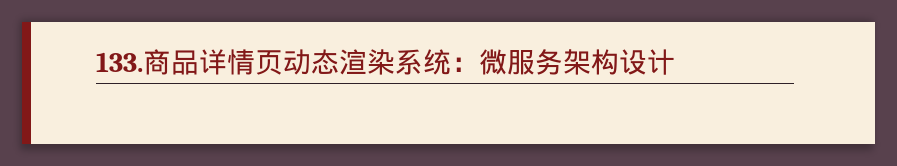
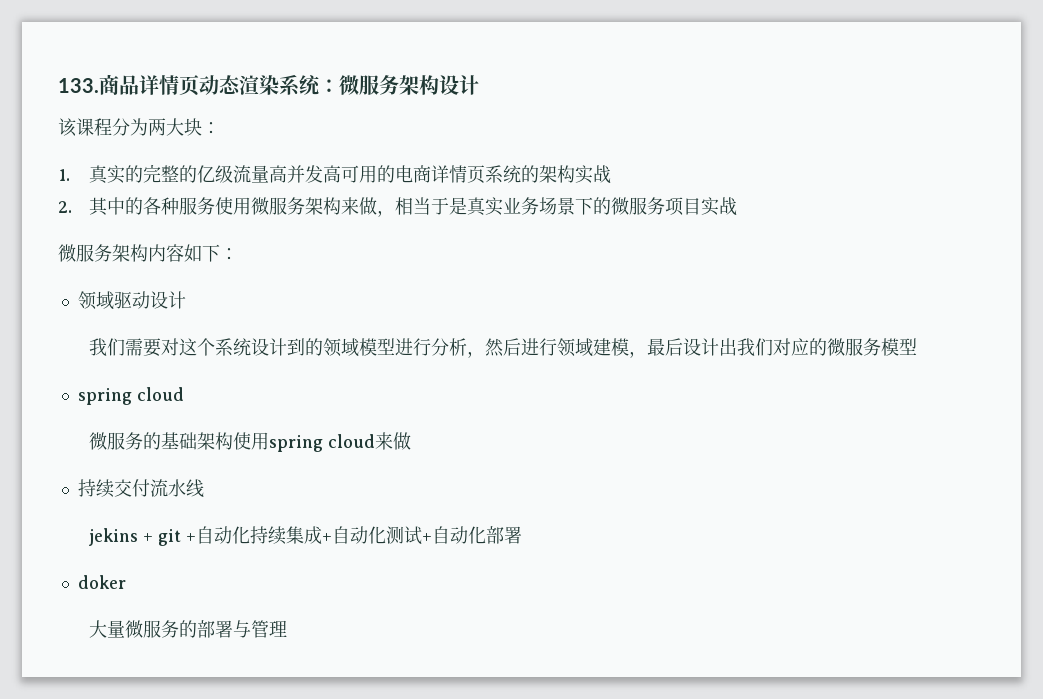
+ 该课程分为两大块：
+ 1.真实的完整的亿级流量高并发高可用的电商详情页系统的架构实战
+ 2.其中的各种服务使用微服务架构来做，相当于是真实业务场景下的微服务项目实战
+ 微服务架构内容如下：
+ 领域驱动设计
+ 我们需要对这个系统设计到的领域模型进行分析，然后进行领域建模，最后设计出我们对应的微服务模型
+ spring cloud
+ 微服务的基础架构使用spring cloud来做
+ 持续交付流水线
+ jekins + git +自动化持续集成+自动化测试+自动化部署
+ doker
+ 大量微服务的部署与管理

